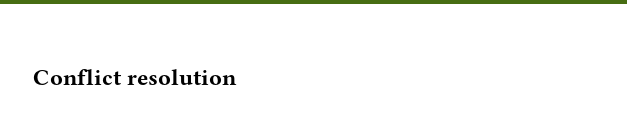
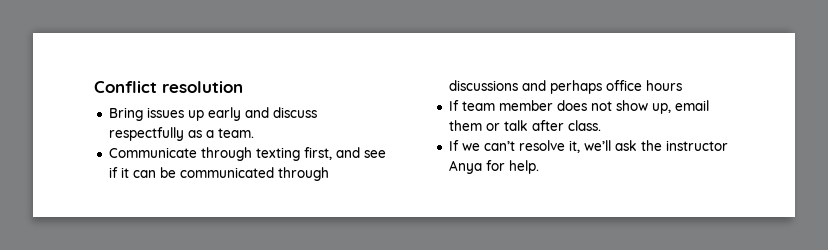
+ Bring issues up early and discuss respectfully as a team.
+ Communicate through texting first, and see if it can be communicated through discussions and perhaps office hours
+ If team member does not show up, email them or talk after class.
+ If we can’t resolve it, we’ll ask the instructor Anya for help.

